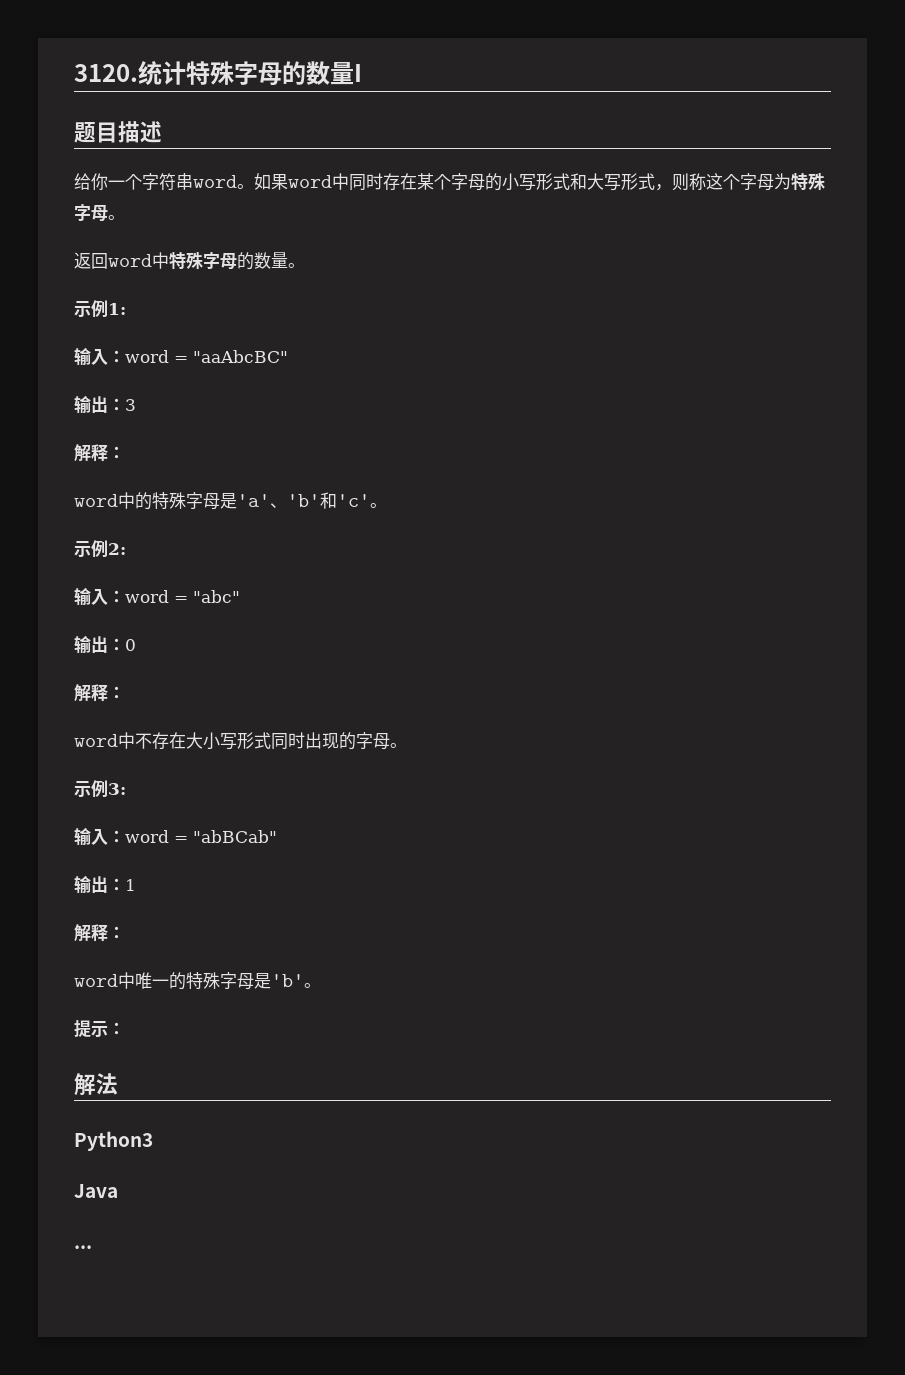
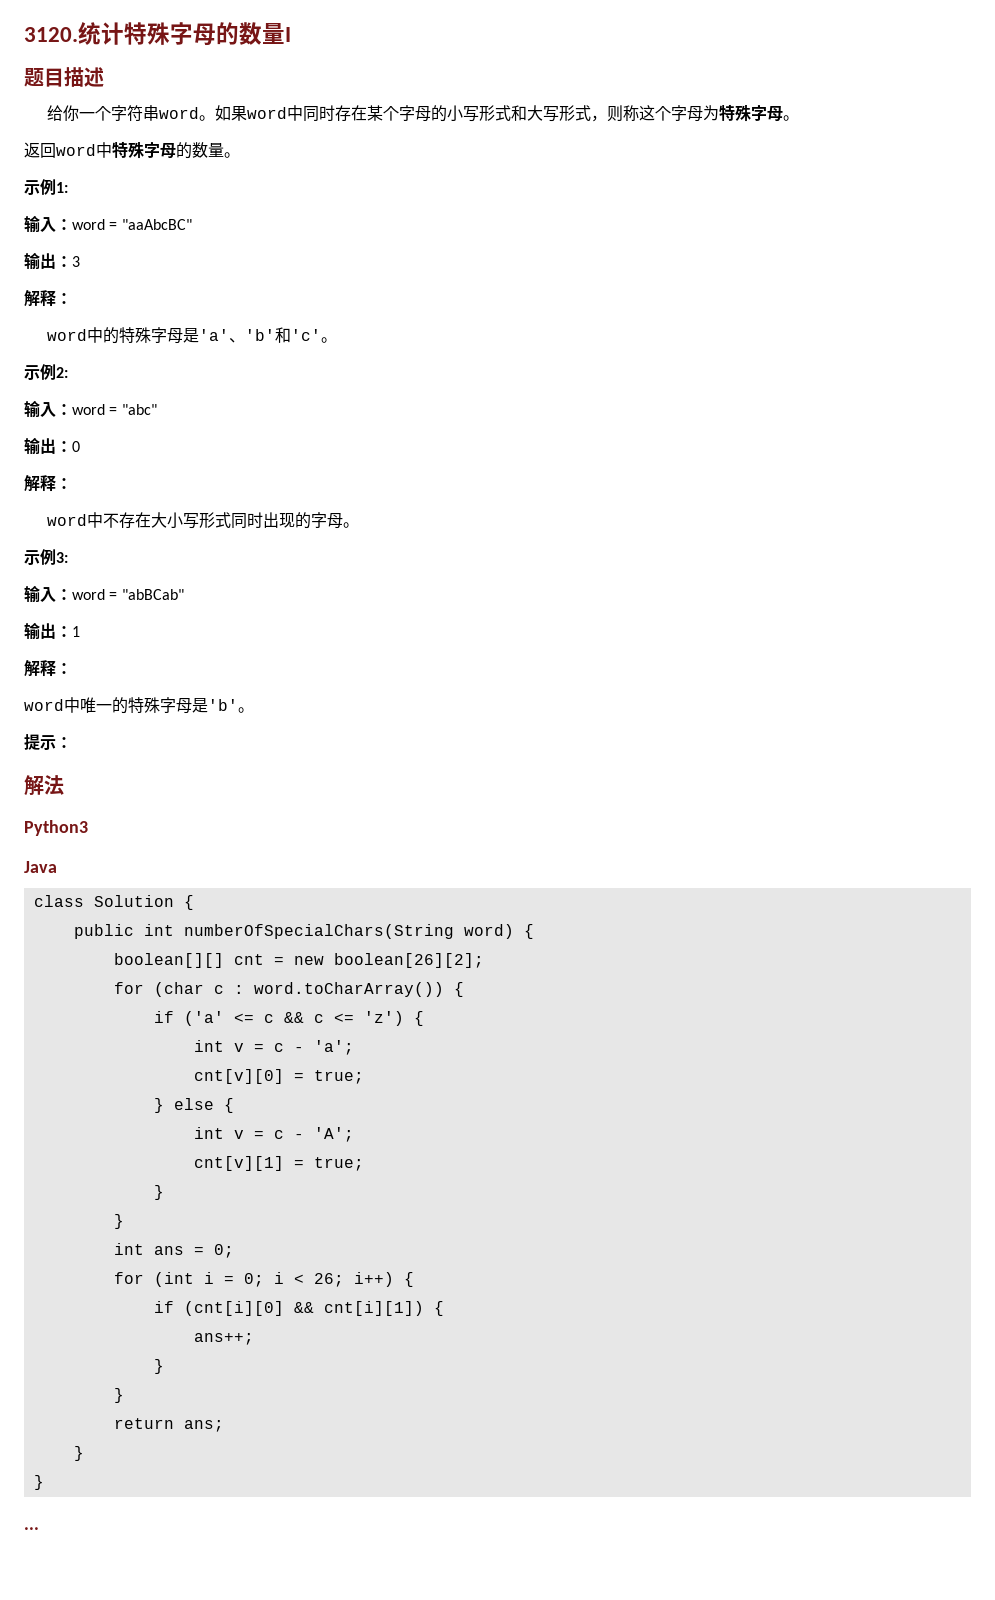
+ class Solution {
+ public int numberOfSpecialChars(String word) {
+ boolean[][] cnt = new boolean[26][2];
+ for (char c : word.toCharArray()) {
+ if ('a' <= c && c <= 'z') {
+ int v = c - 'a';
+ cnt[v][0] = true;
+ } else {
+ int v = c - 'A';
+ cnt[v][1] = true;
+ }
+ }
+ int ans = 0;
+ for (int i = 0; i < 26; i++) {
+ if (cnt[i][0] && cnt[i][1]) {
+ ans++;
+ }
+ }
+ return ans;
+ }
+ }

